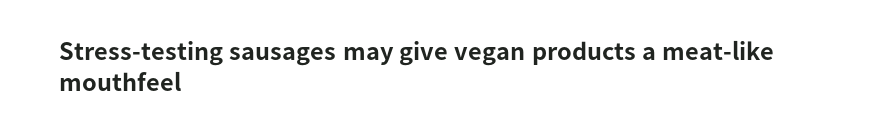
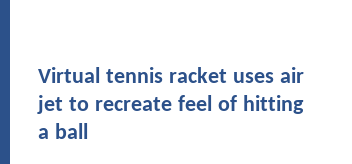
- Stress-testing sausages may give vegan products a meat-like mouthfeel
+ Virtual tennis racket uses air jet to recreate feel of hitting a ball

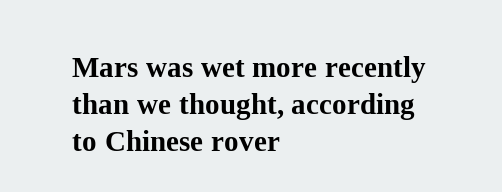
- Virtual tennis racket uses air jet to recreate feel of hitting a ball
+ Mars was wet more recently than we thought, according to Chinese rover

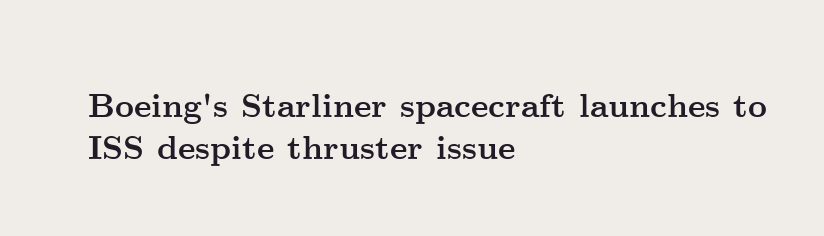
- Mars was wet more recently than we thought, according to Chinese rover
+ Boeing's Starliner spacecraft launches to ISS despite thruster issue

